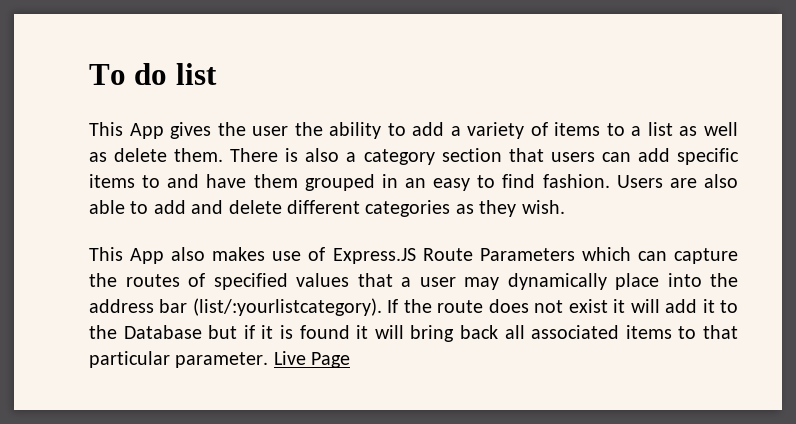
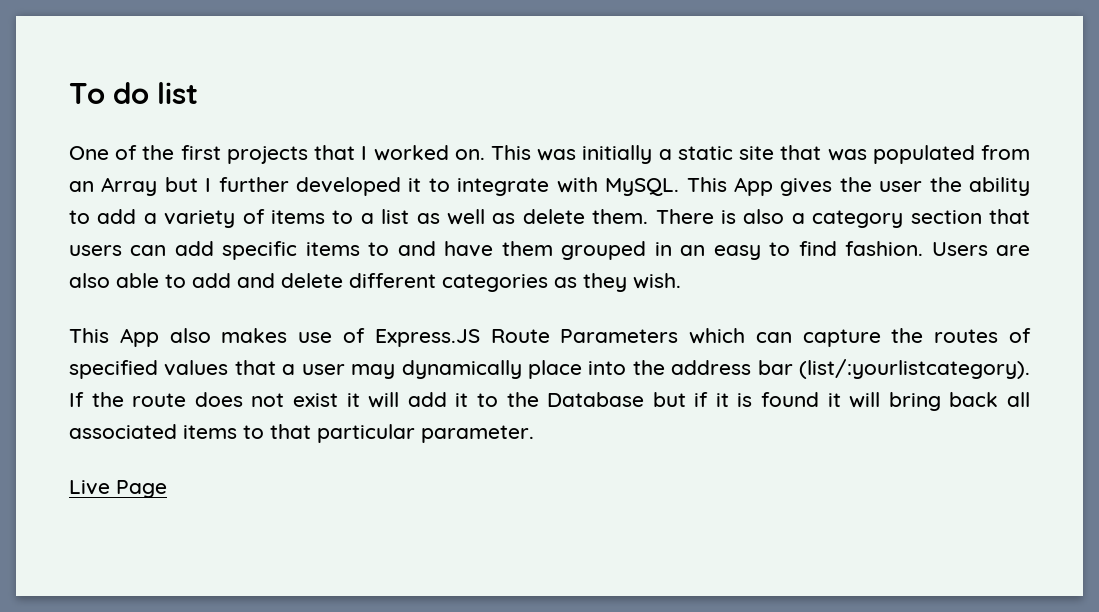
+ One of the first projects that I worked on. This was initially a static site that was populated from an Array but I further developed it to integrate with MySQL.
- If the route does not exist it will add it to the Database but if it is found it will bring back all associated items to that particular parameter. Live Page
+ If the route does not exist it will add it to the Database but if it is found it will bring back all associated items to that particular parameter.
+ Live Page

